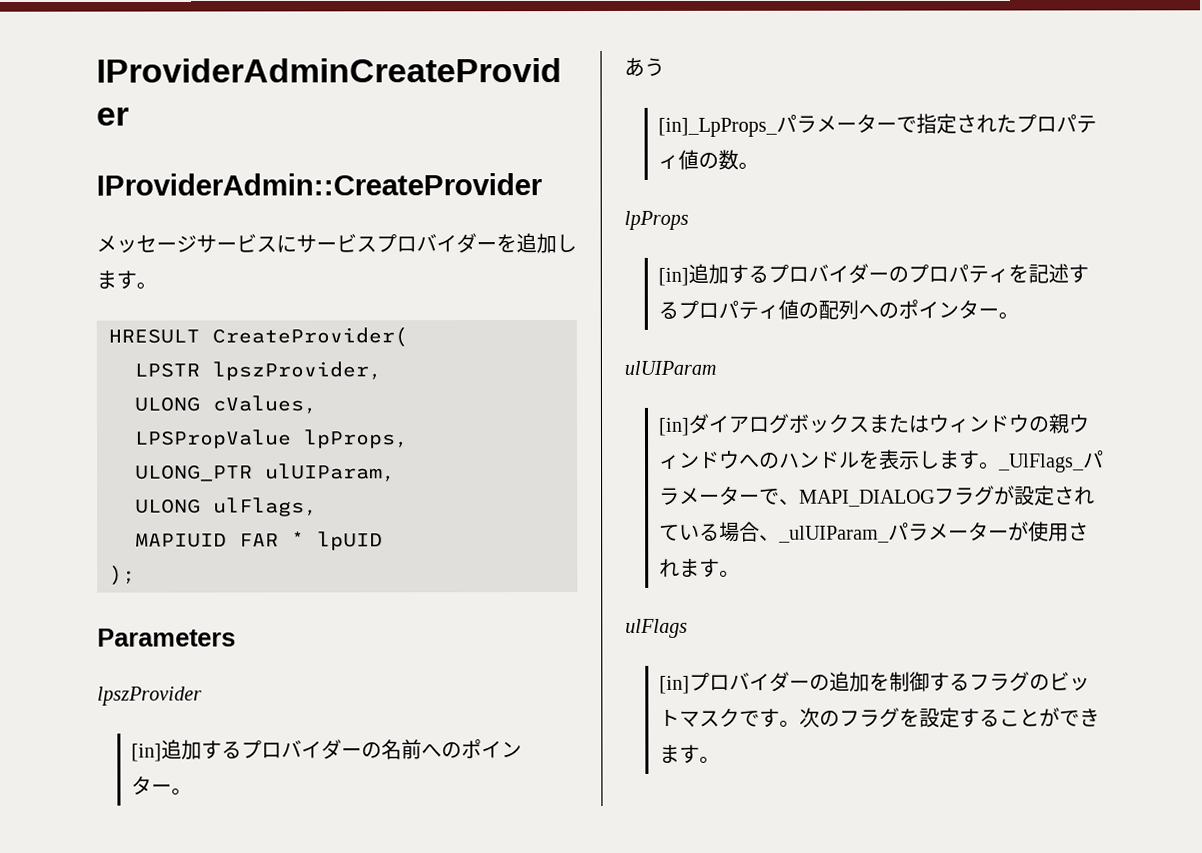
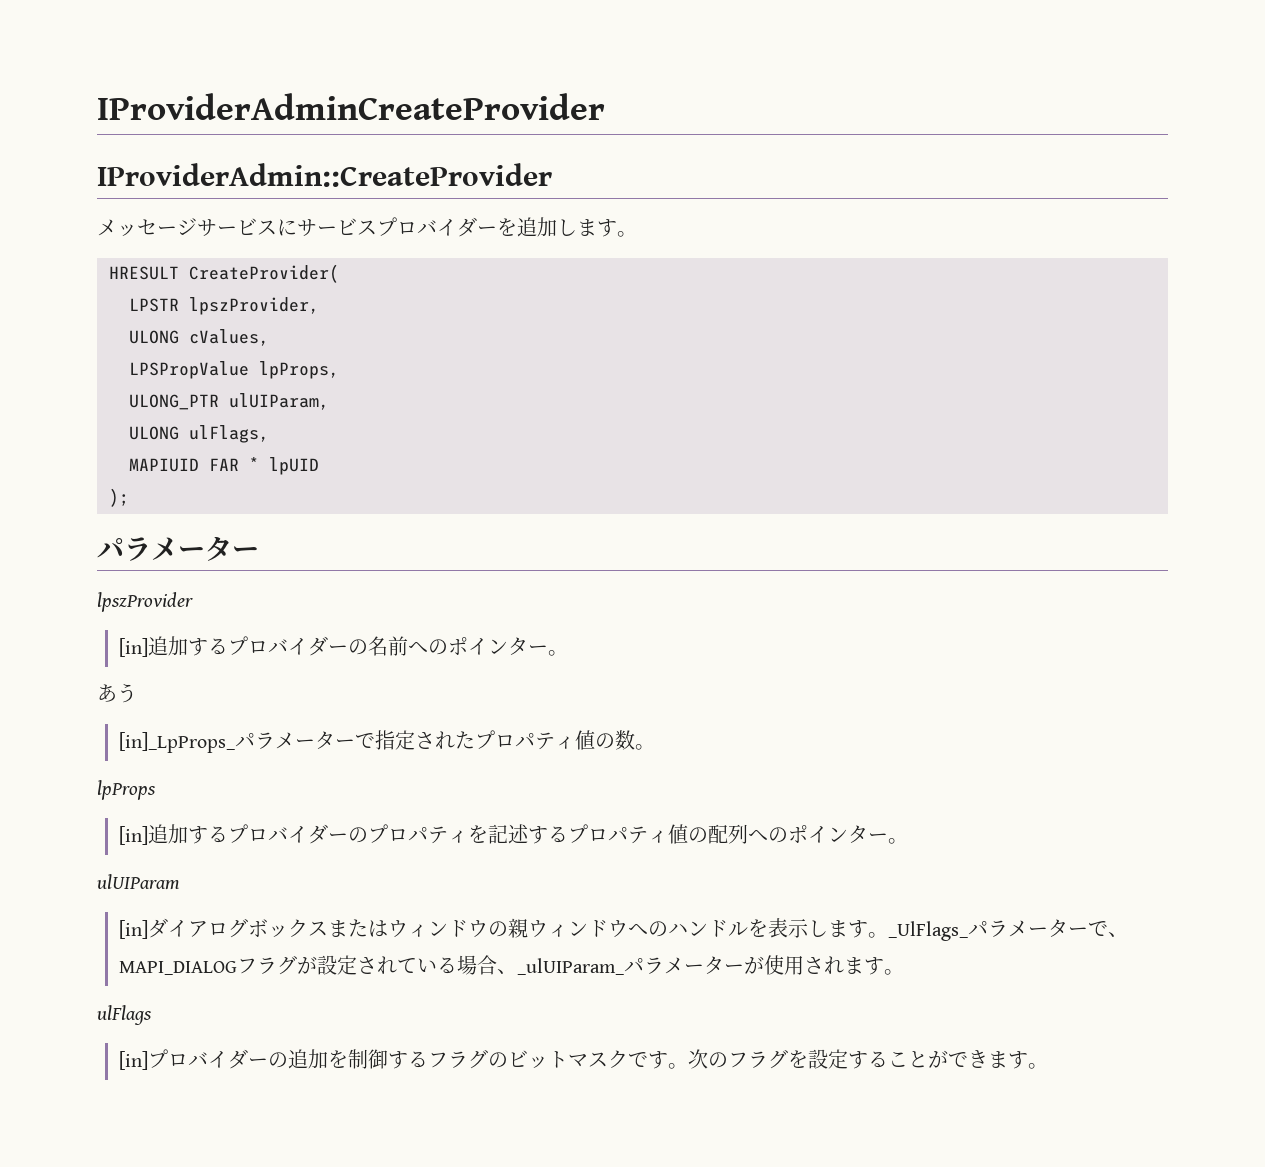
  );
- Parameters
+ パラメーター

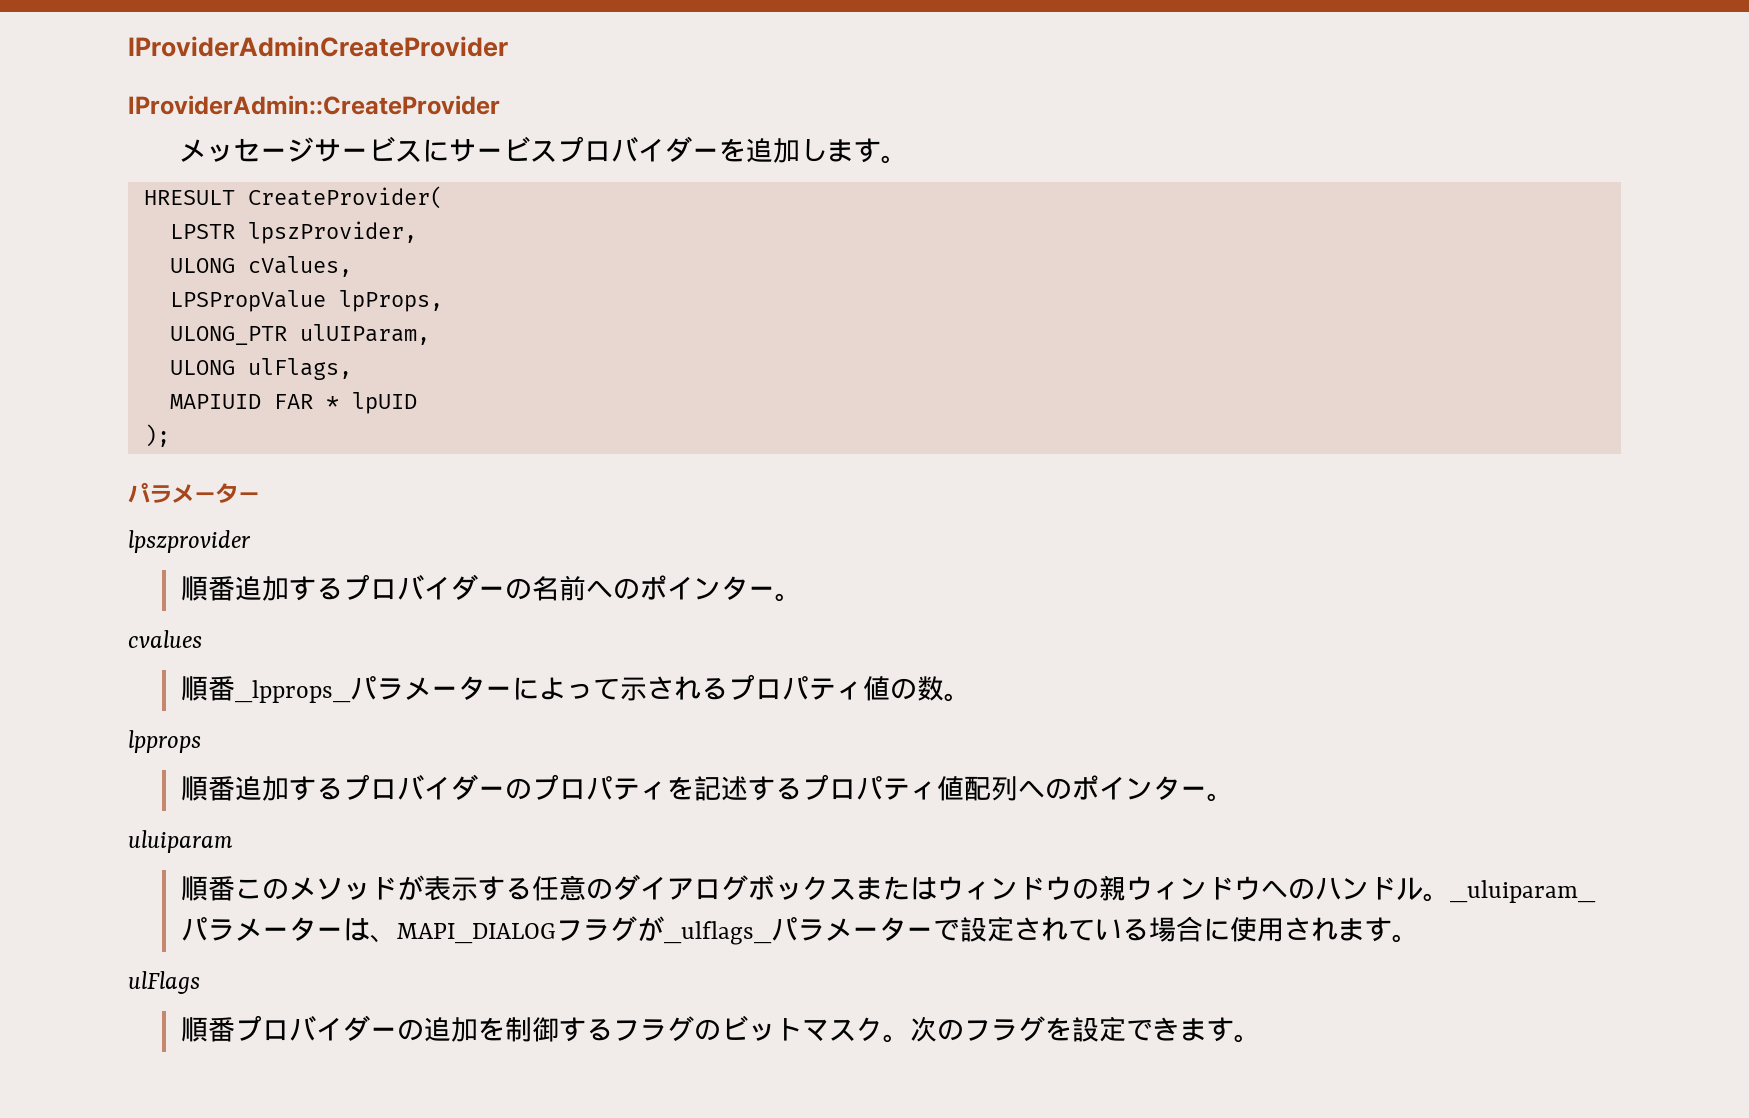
- lpszProvider
- [in]追加するプロバイダーの名前へのポインター。
+ lpszprovider
+ 順番追加するプロバイダーの名前へのポインター。
- あう
- [in]_LpProps_パラメーターで指定されたプロパティ値の数。
+ cvalues
+ 順番_lpprops_パラメーターによって示されるプロパティ値の数。
- lpProps
- [in]追加するプロバイダーのプロパティを記述するプロパティ値の配列へのポインター。
+ lpprops
+ 順番追加するプロバイダーのプロパティを記述するプロパティ値配列へのポインター。
- ulUIParam
- [in]ダイアログボックスまたはウィンドウの親ウィンドウへのハンドルを表示します。_UlFlags_パラメーターで、MAPI_DIALOGフラグが設定されている場合、_ulUIParam_パラメーターが使用されます。
+ uluiparam
+ 順番このメソッドが表示する任意のダイアログボックスまたはウィンドウの親ウィンドウへのハンドル。_uluiparam_パラメーターは、MAPI_DIALOGフラグが_ulflags_パラメーターで設定されている場合に使用されます。
- [in]プロバイダーの追加を制御するフラグのビットマスクです。
+ 順番プロバイダーの追加を制御するフラグのビットマスク。
- 次のフラグを設定することができます。
+ 次のフラグを設定できます。

